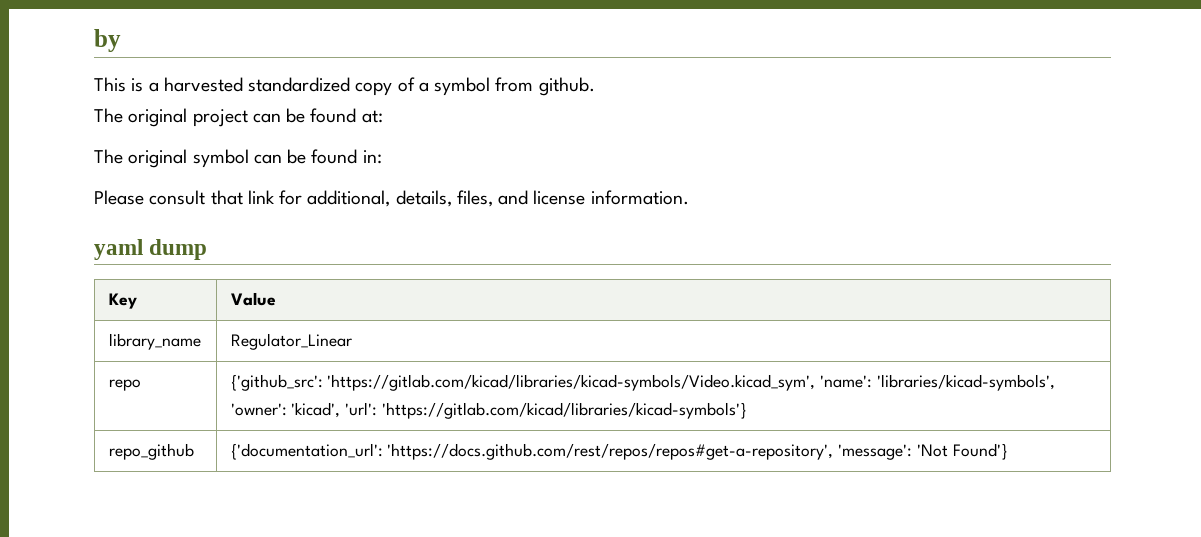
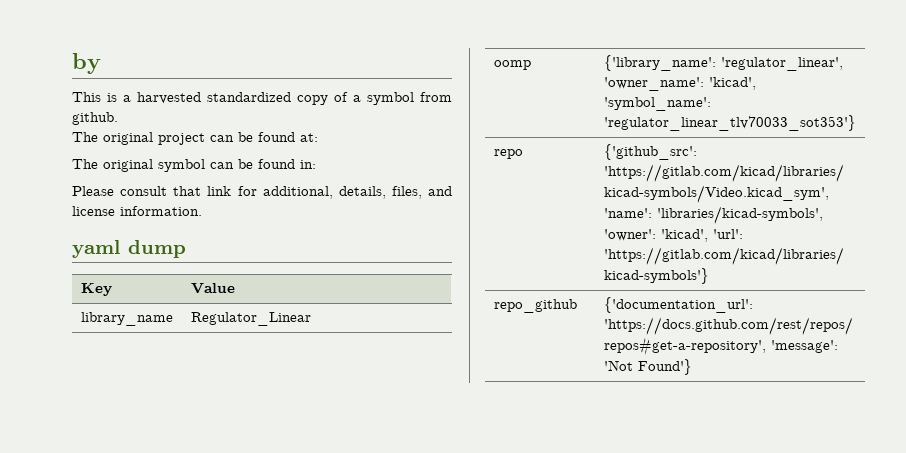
+ oomp | {'library_name': 'regulator_linear', 'owner_name': 'kicad', 'symbol_name': 'regulator_linear_tlv70033_sot353'}

